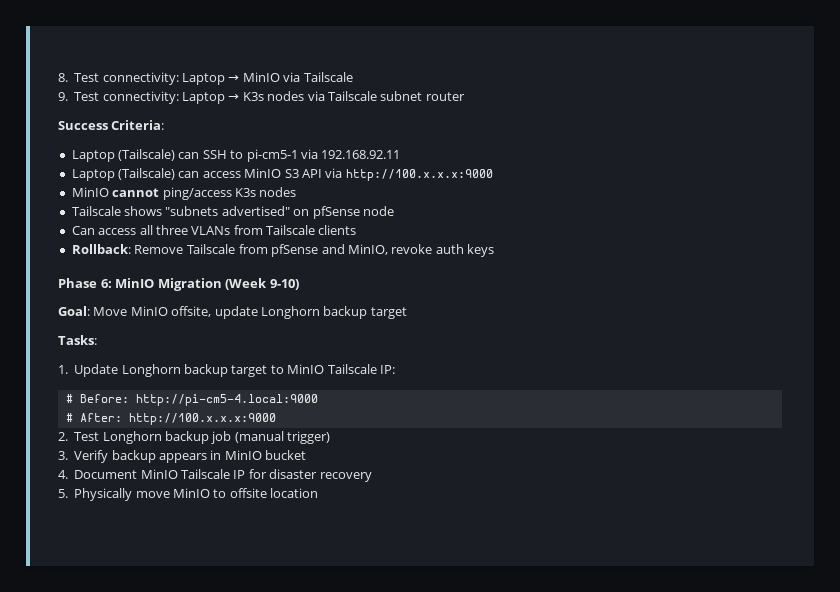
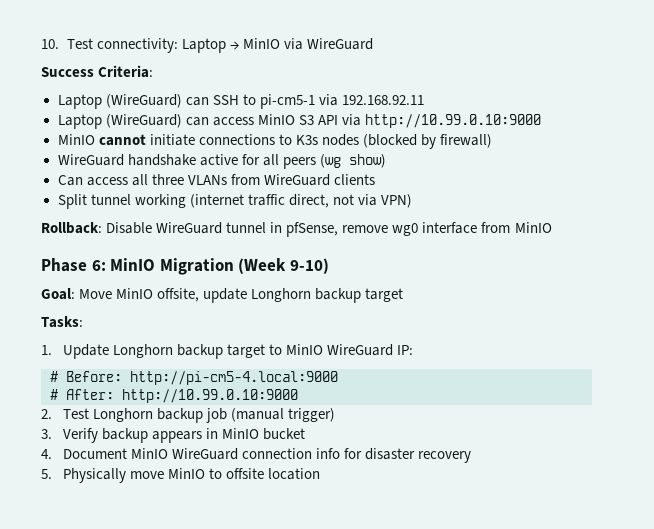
- 8. Test connectivity: Laptop → MinIO via Tailscale
- 9. Test connectivity: Laptop → K3s nodes via Tailscale subnet router
+ 10. Test connectivity: Laptop → MinIO via WireGuard
- Laptop (Tailscale) can SSH to pi-cm5-1 via 192.168.92.11
+ Laptop (WireGuard) can SSH to pi-cm5-1 via 192.168.92.11
- Laptop (Tailscale) can access MinIO S3 API via http://100.x.x.x:9000
+ Laptop (WireGuard) can access MinIO S3 API via http://10.99.0.10:9000
- MinIO cannot ping/access K3s nodes
- Tailscale shows "subnets advertised" on pfSense node
+ MinIO cannot initiate connections to K3s nodes (blocked by firewall)
+ WireGuard handshake active for all peers (wg show)
- Can access all three VLANs from Tailscale clients
+ Can access all three VLANs from WireGuard clients
- Rollback: Remove Tailscale from pfSense and MinIO, revoke auth keys
+ Split tunnel working (internet traffic direct, not via VPN)
+ Rollback: Disable WireGuard tunnel in pfSense, remove wg0 interface from MinIO
- 1. Update Longhorn backup target to MinIO Tailscale IP:
+ 1. Update Longhorn backup target to MinIO WireGuard IP:
- # After: http://100.x.x.x:9000
+ # After: http://10.99.0.10:9000
- 4. Document MinIO Tailscale IP for disaster recovery
+ 4. Document MinIO WireGuard connection info for disaster recovery

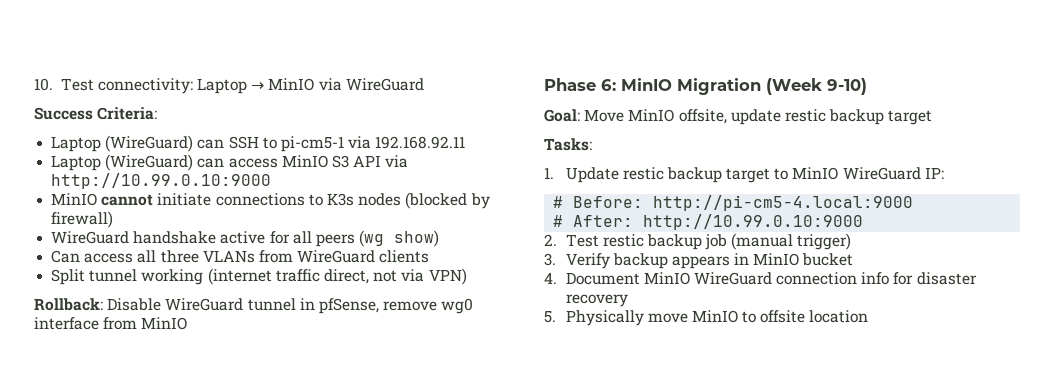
- Goal: Move MinIO offsite, update Longhorn backup target
+ Goal: Move MinIO offsite, update restic backup target
- 1. Update Longhorn backup target to MinIO WireGuard IP:
+ 1. Update restic backup target to MinIO WireGuard IP:
- 2. Test Longhorn backup job (manual trigger)
+ 2. Test restic backup job (manual trigger)

